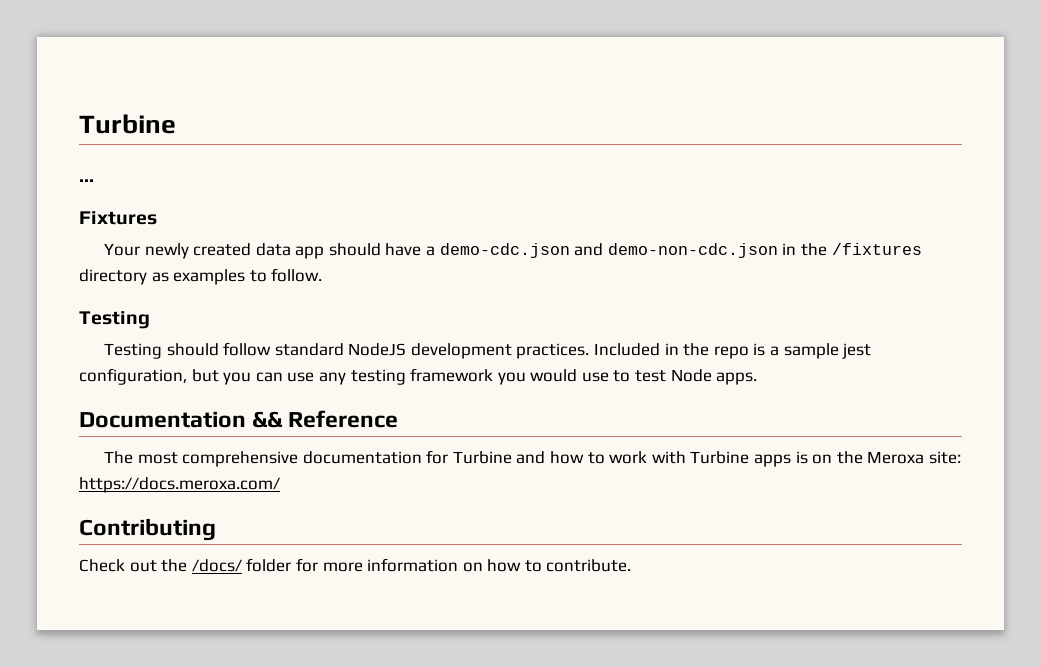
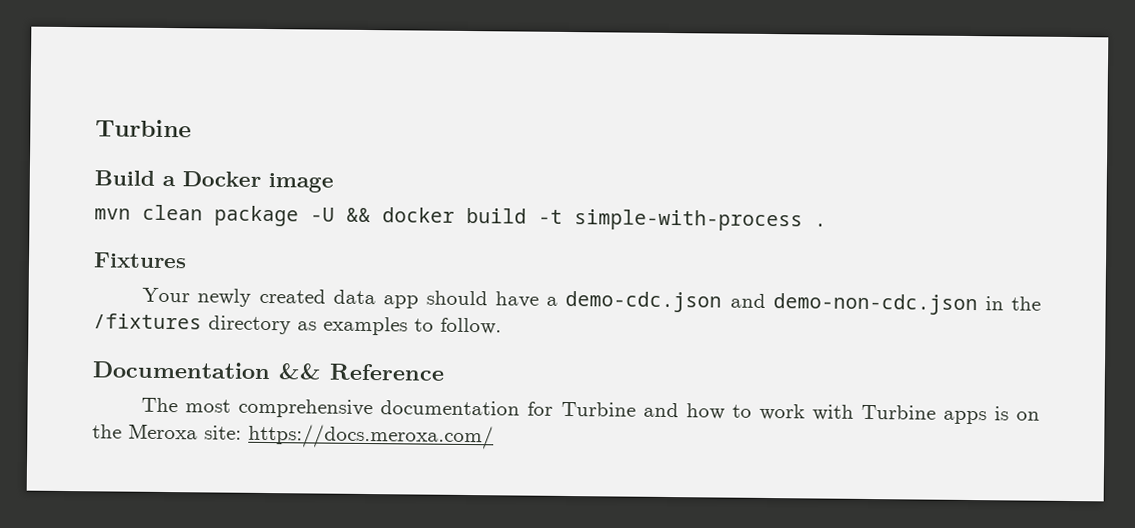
- ...
+ Build a Docker image
+ mvn clean package -U && docker build -t simple-with-process .
  Your newly created data app should have a demo-cdc.json and demo-non-cdc.json in the /fixtures directory as examples to follow.
- Testing
- Testing should follow standard NodeJS development practices. Included in the repo is a sample jest configuration, but you can use any testing framework you would use to test Node apps.
- Contributing
- Check out the /docs/ folder for more information on how to contribute.

